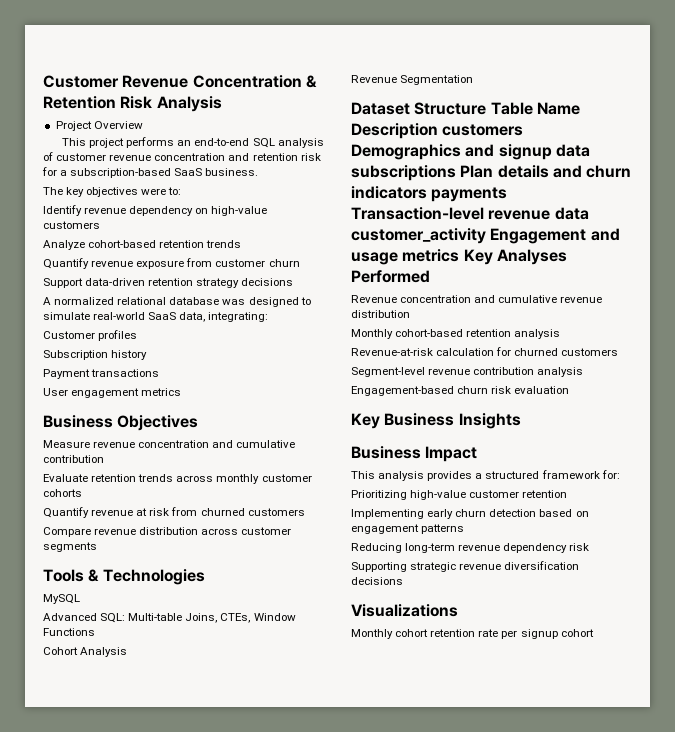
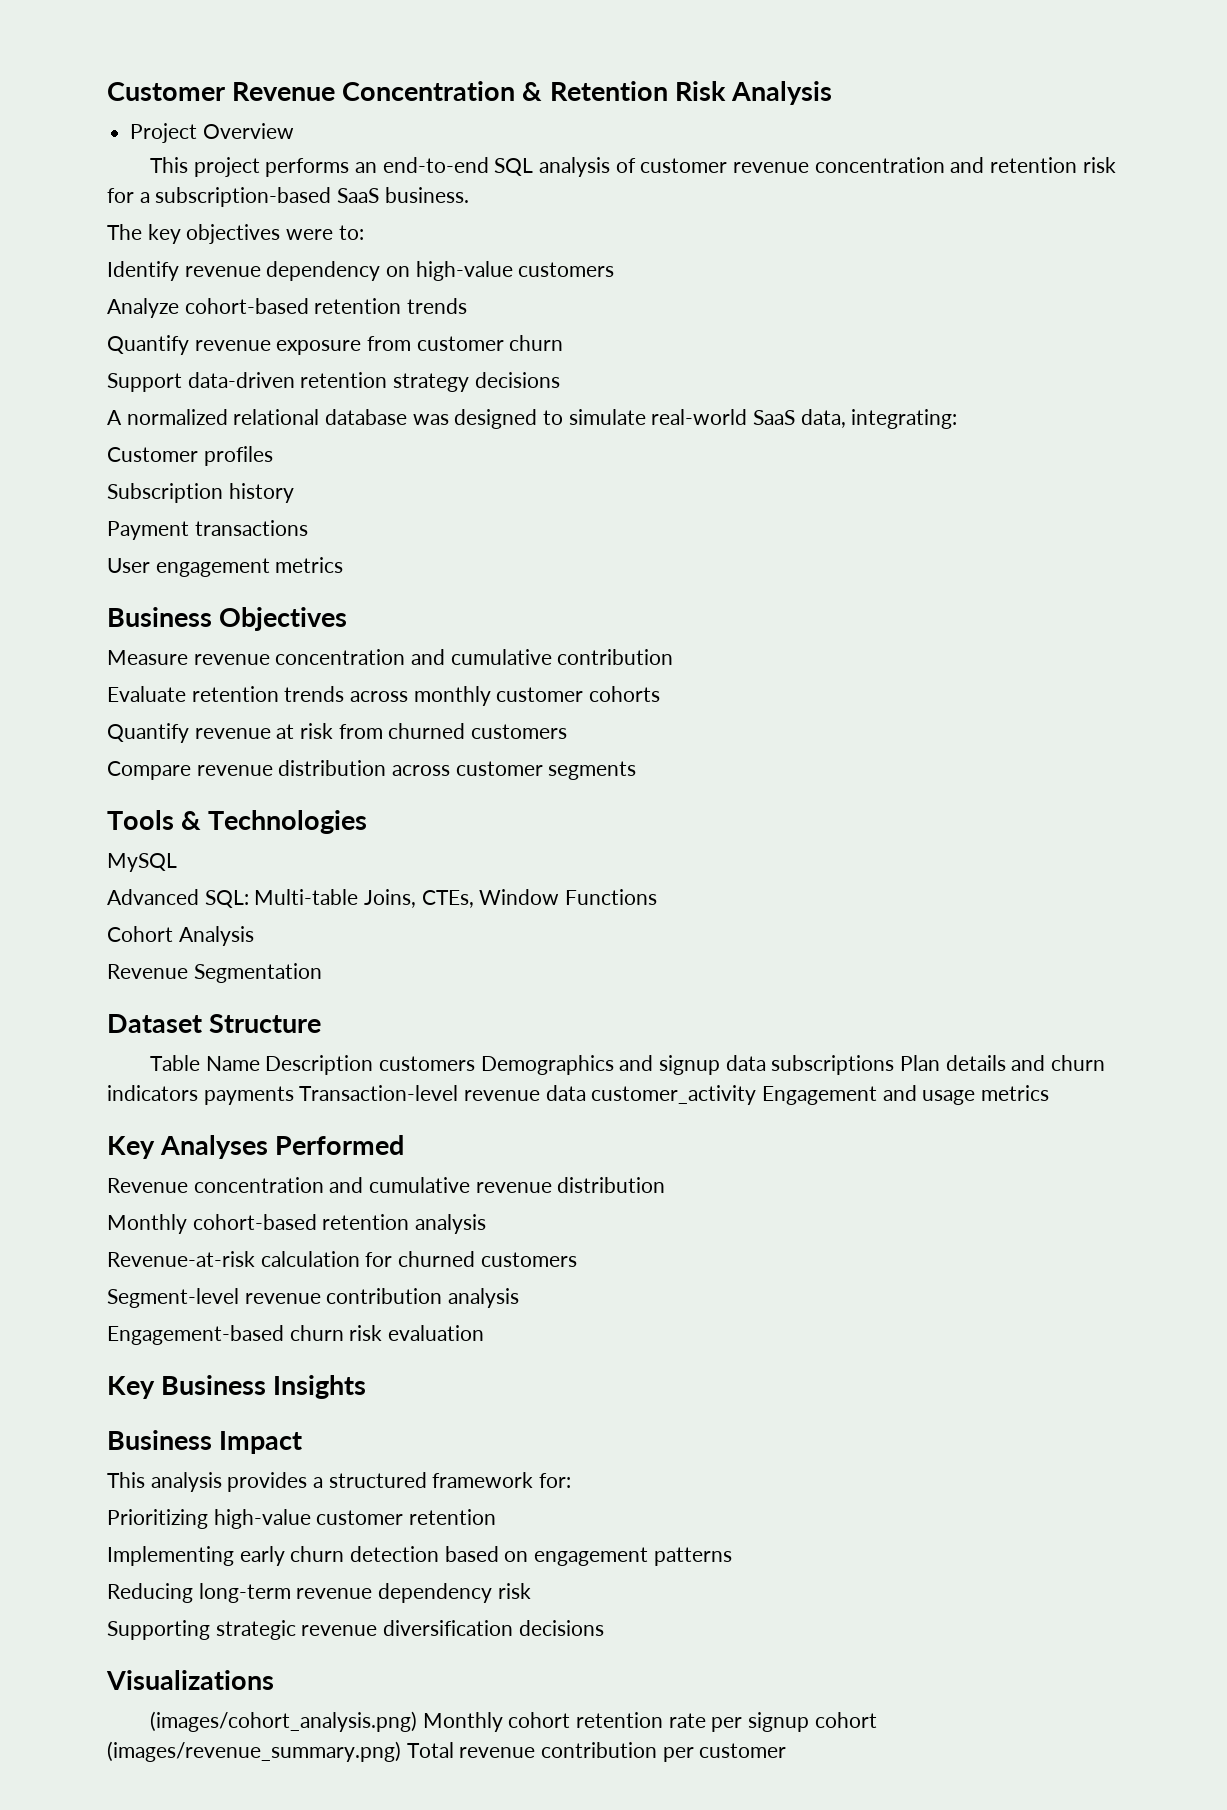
- Dataset Structure Table Name Description customers Demographics and signup data subscriptions Plan details and churn indicators payments Transaction-level revenue data customer_activity Engagement and usage metrics Key Analyses Performed
+ Dataset Structure
+ Table Name Description customers Demographics and signup data subscriptions Plan details and churn indicators payments Transaction-level revenue data customer_activity Engagement and usage metrics
+ Key Analyses Performed
- Monthly cohort retention rate per signup cohort
+ (images/cohort_analysis.png) Monthly cohort retention rate per signup cohort (images/revenue_summary.png) Total revenue contribution per customer

